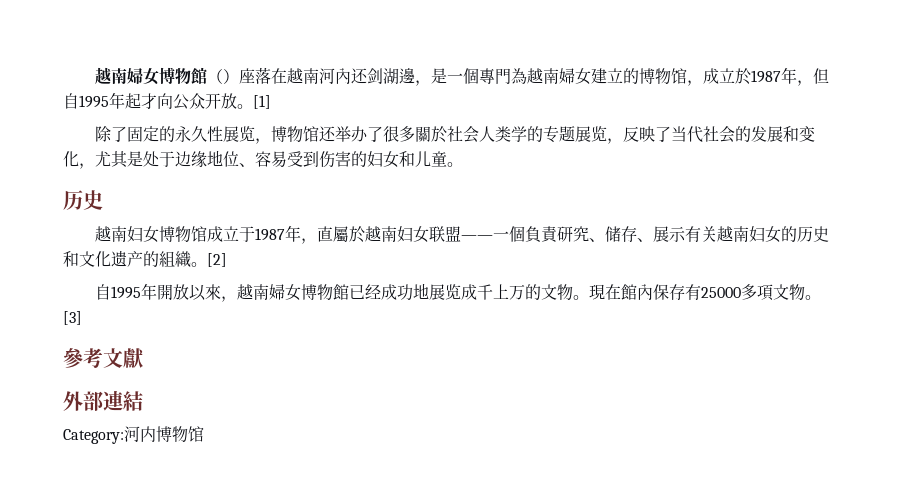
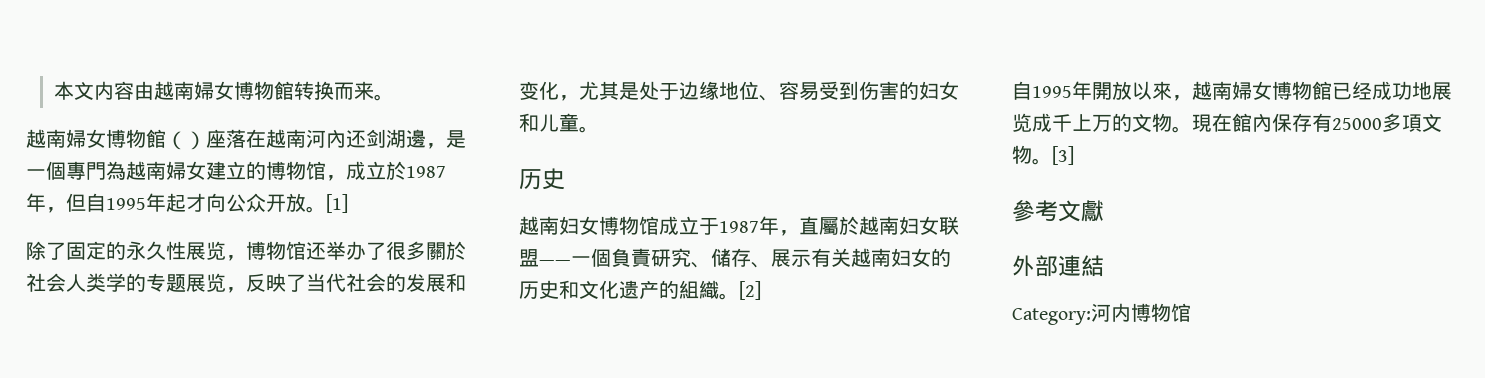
+ 本文内容由越南婦女博物館转换而来。

